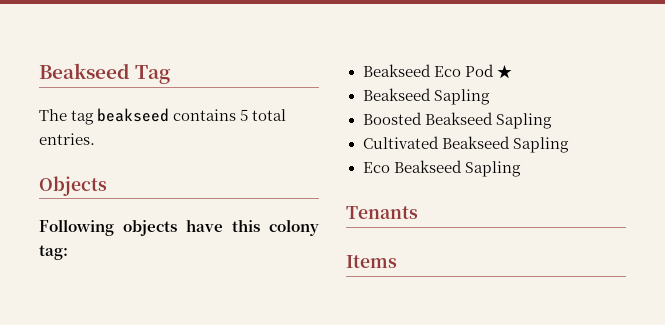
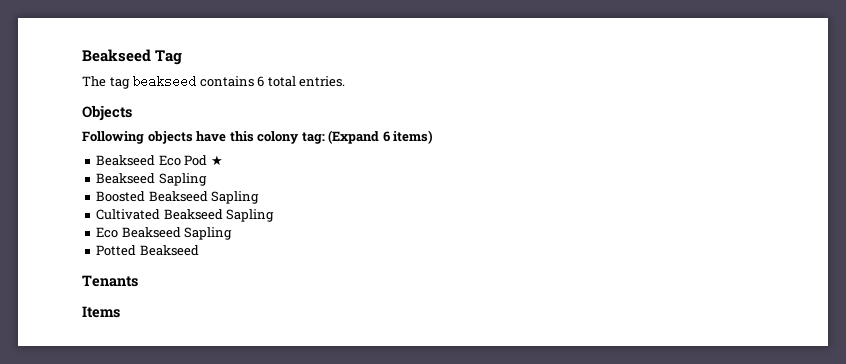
- The tag beakseed contains 5 total entries.
+ The tag beakseed contains 6 total entries.
- Following objects have this colony tag:
+ Following objects have this colony tag: (Expand 6 items)
+ Potted Beakseed

